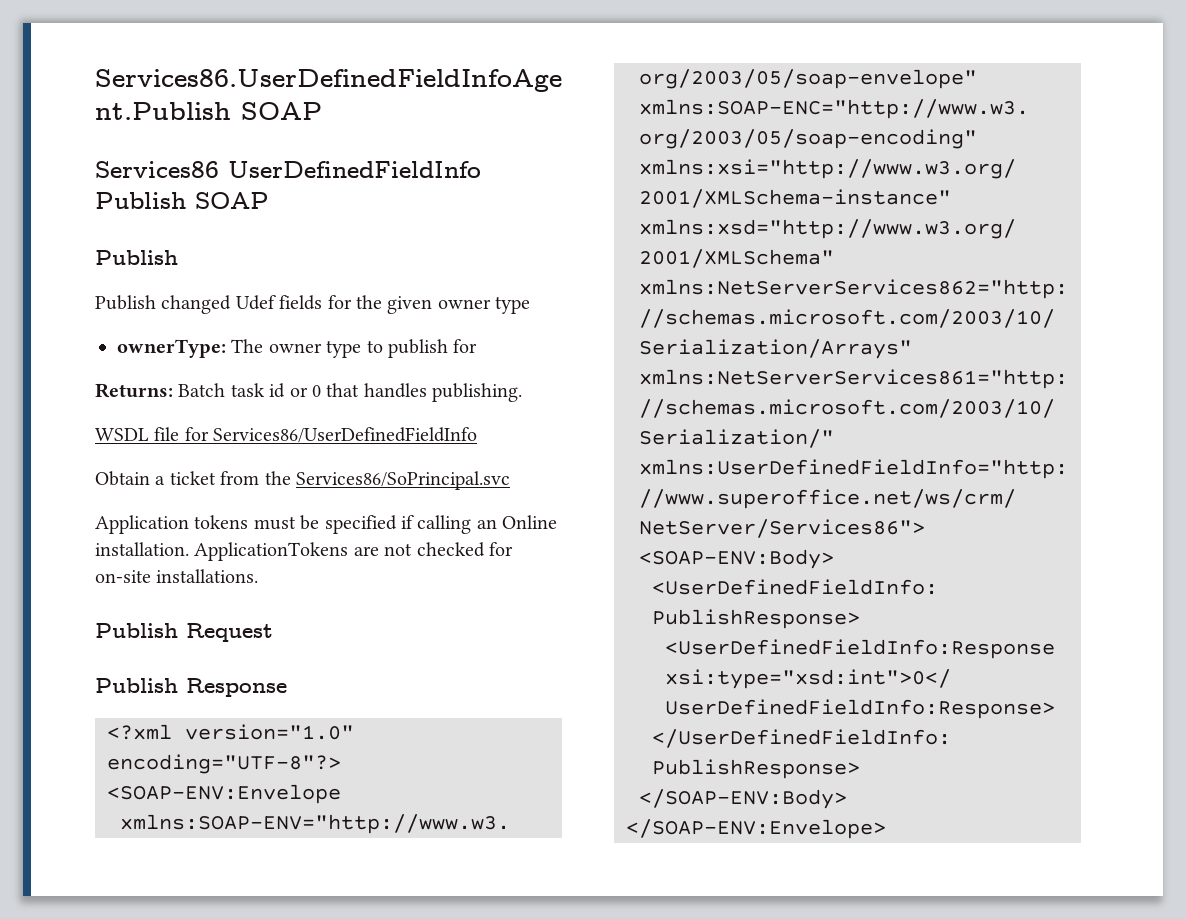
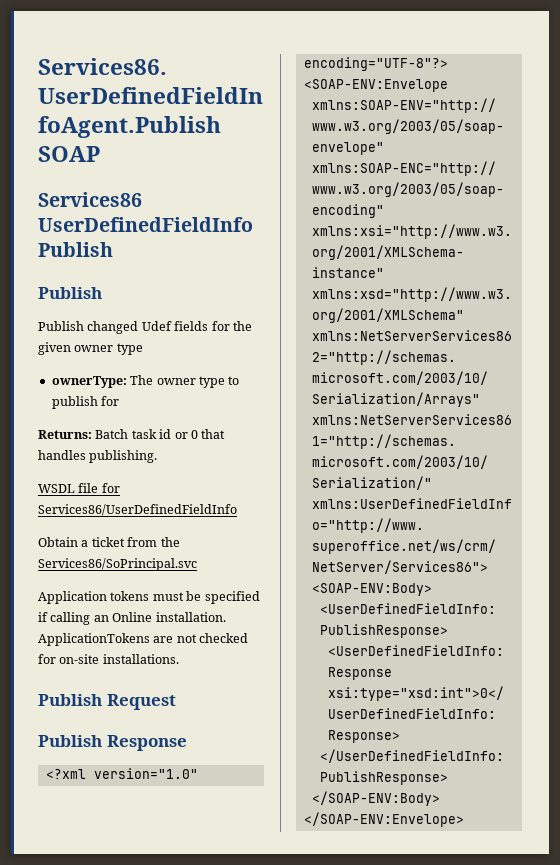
- Services86 UserDefinedFieldInfo Publish SOAP
+ Services86 UserDefinedFieldInfo Publish

